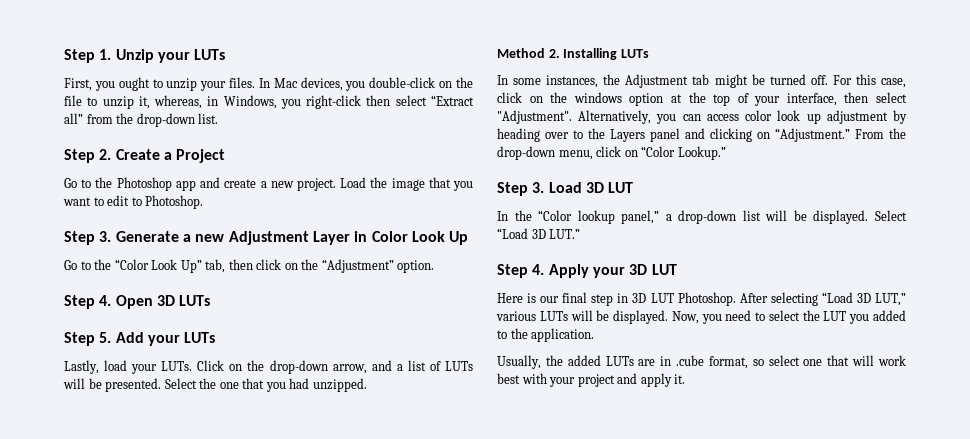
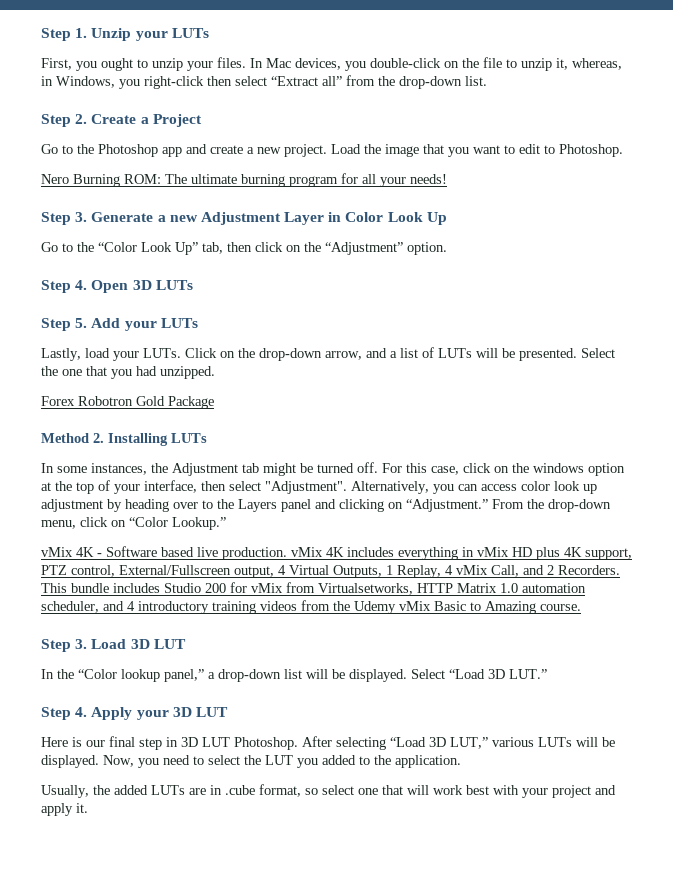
+ Nero Burning ROM: The ultimate burning program for all your needs!
+ Forex Robotron Gold Package
+ vMix 4K - Software based live production. vMix 4K includes everything in vMix HD plus 4K support, PTZ control, External/Fullscreen output, 4 Virtual Outputs, 1 Replay, 4 vMix Call, and 2 Recorders. This bundle includes Studio 200 for vMix from Virtualsetworks, HTTP Matrix 1.0 automation scheduler, and 4 introductory training videos from the Udemy vMix Basic to Amazing course.

